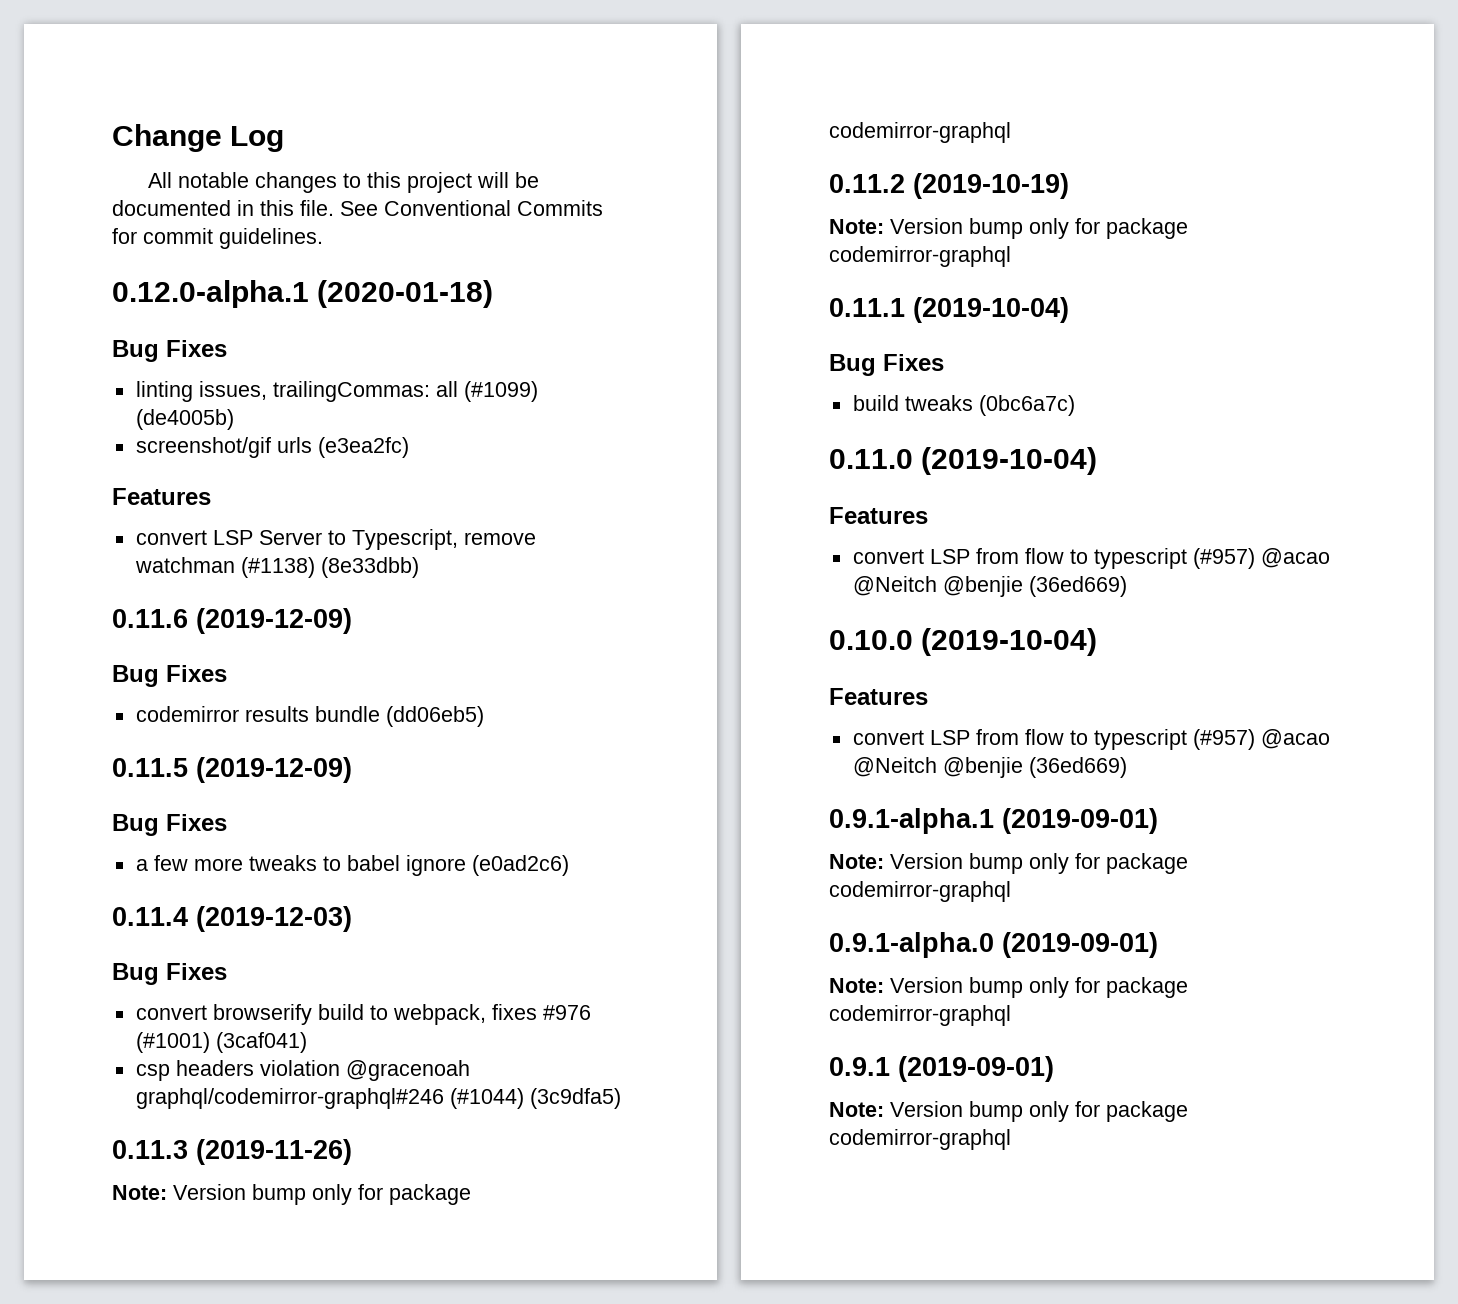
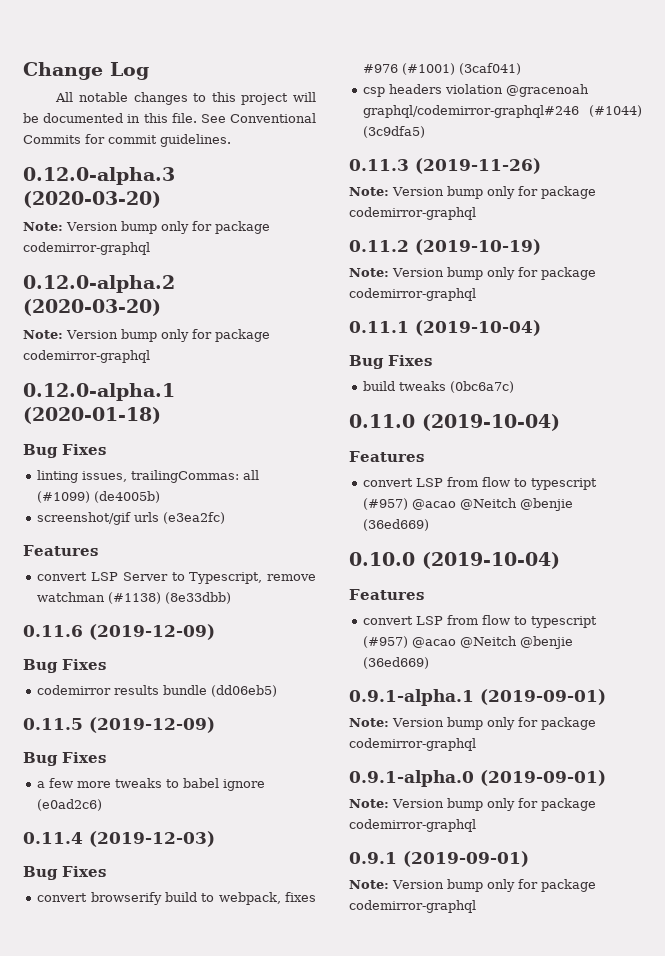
+ 0.12.0-alpha.3 (2020-03-20)
+ Note: Version bump only for package codemirror-graphql
+ 0.12.0-alpha.2 (2020-03-20)
+ Note: Version bump only for package codemirror-graphql

